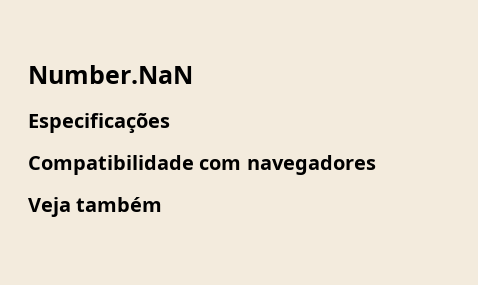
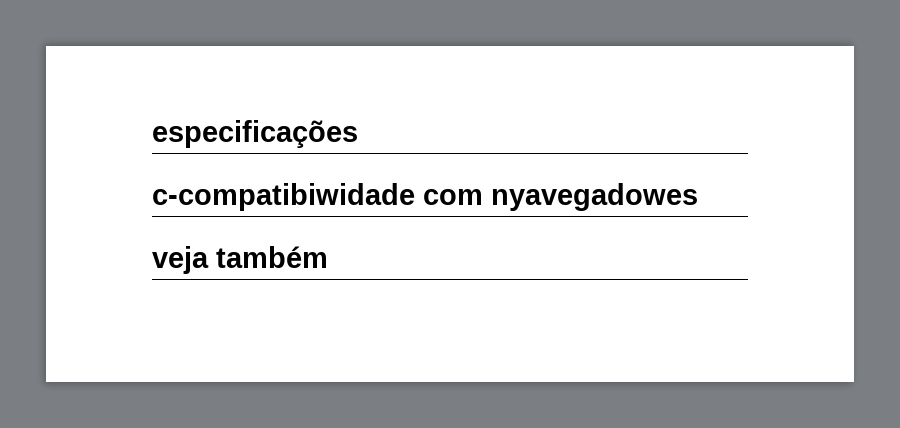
- Number.NaN
- Especificações
- Compatibilidade com navegadores
- Veja também
+ especificações
+ c-compatibiwidade com nyavegadowes
+ veja também

